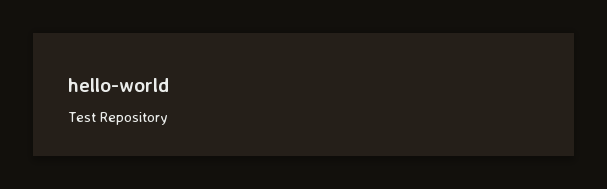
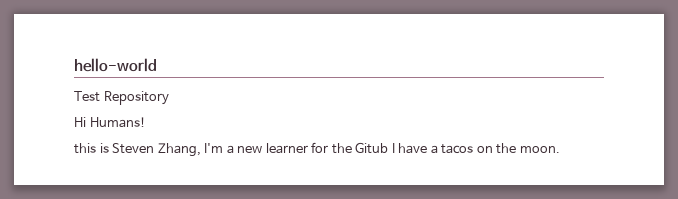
+ Hi Humans!
+ this is Steven Zhang, I'm a new learner for the Gitub I have a tacos on the moon.

